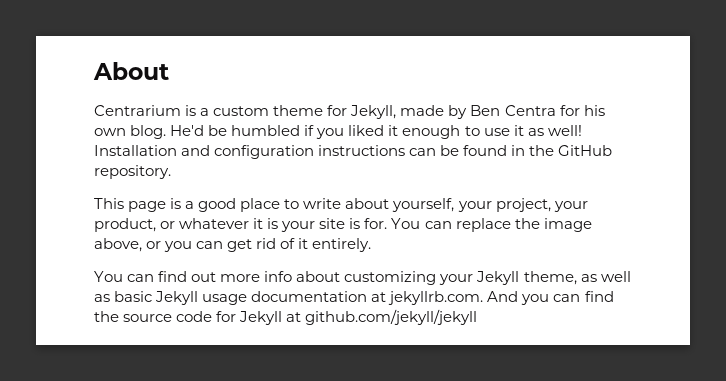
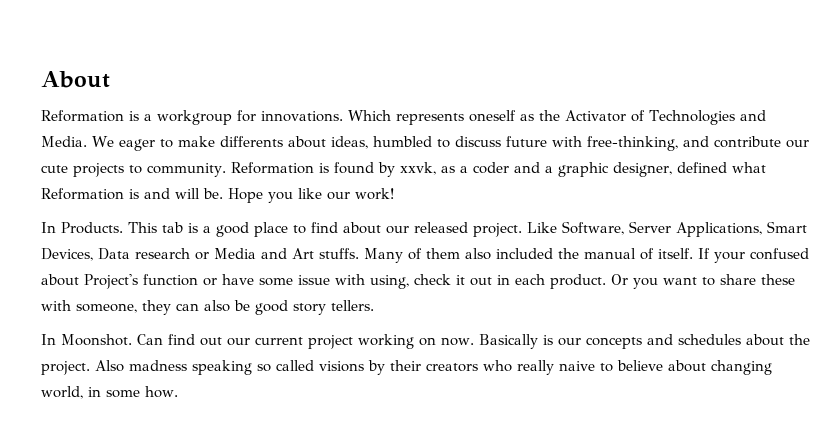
- Centrarium is a custom theme for Jekyll, made by Ben Centra for his own blog. He'd be humbled if you liked it enough to use it as well! Installation and configuration instructions can be found in the GitHub repository.
- This page is a good place to write about yourself, your project, your product, or whatever it is your site is for. You can replace the image above, or you can get rid of it entirely.
- You can find out more info about customizing your Jekyll theme, as well as basic Jekyll usage documentation at jekyllrb.com. And you can find the source code for Jekyll at github.com/jekyll/jekyll
+ Reformation is a workgroup for innovations. Which represents oneself as the Activator of Technologies and Media. We eager to make differents about ideas, humbled to discuss future with free-thinking, and contribute our cute projects to community. Reformation is found by xxvk, as a coder and a graphic designer, defined what Reformation is and will be. Hope you like our work!
+ In Products. This tab is a good place to find about our released project. Like Software, Server Applications, Smart Devices, Data research or Media and Art stuffs. Many of them also included the manual of itself. If your confused about Project's function or have some issue with using, check it out in each product. Or you want to share these with someone, they can also be good story tellers.
+ In Moonshot. Can find out our current project working on now. Basically is our concepts and schedules about the project. Also madness speaking so called visions by their creators who really naive to believe about changing world, in some how.

